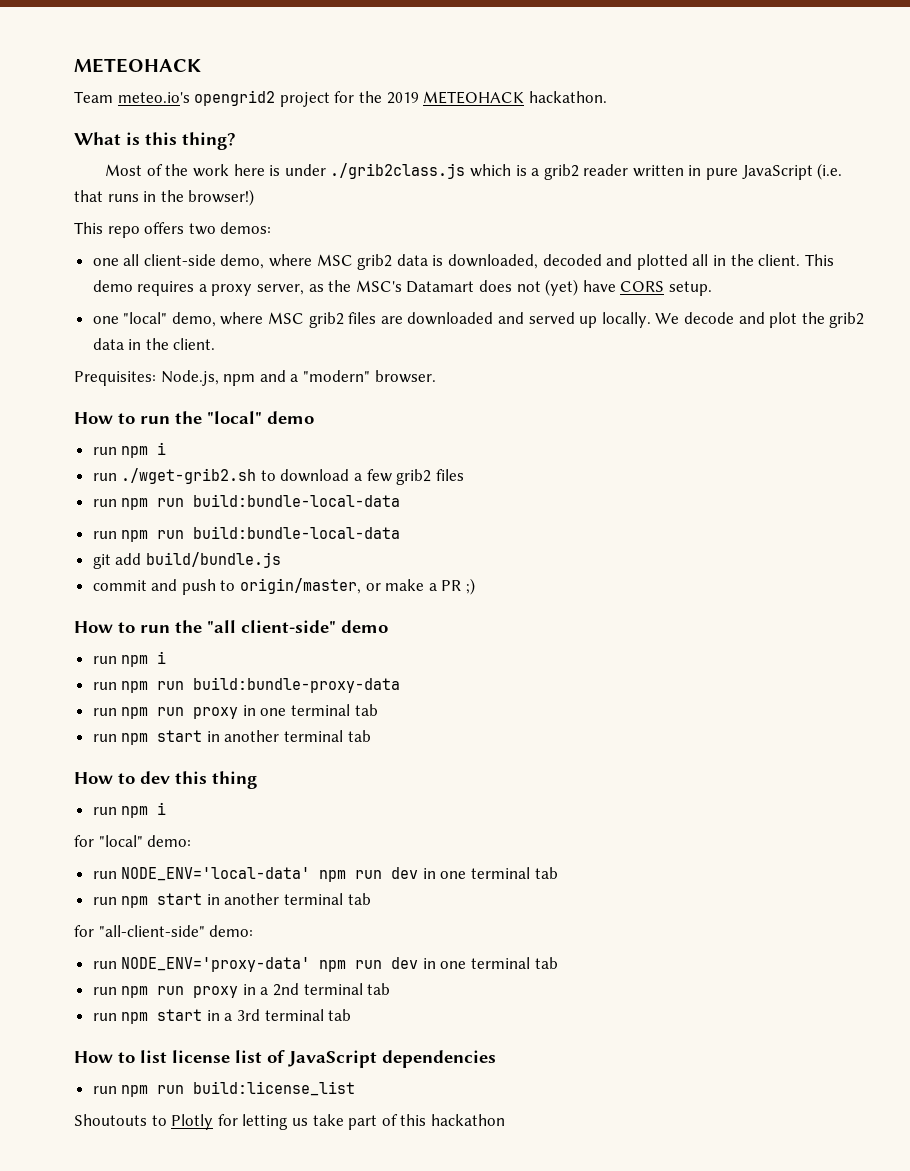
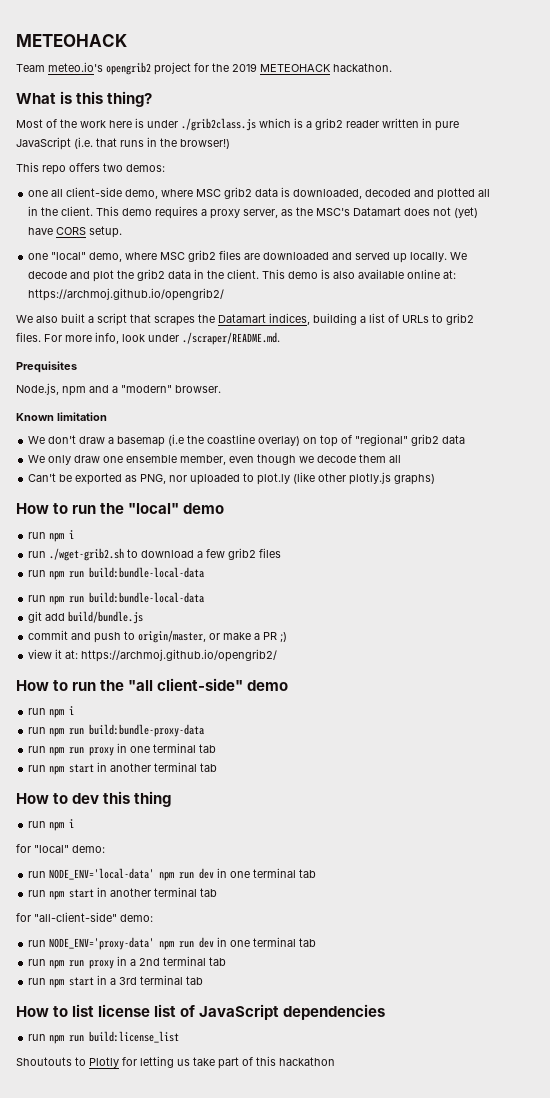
- Team meteo.io's opengrid2 project for the 2019 METEOHACK hackathon.
+ Team meteo.io's opengrib2 project for the 2019 METEOHACK hackathon.
- We decode and plot the grib2 data in the client.
- Prequisites: Node.js, npm and a "modern" browser.
+ We decode and plot the grib2 data in the client. This demo is also available online at: https://archmoj.github.io/opengrib2/
+ We also built a script that scrapes the Datamart indices, building a list of URLs to grib2 files. For more info, look under ./scraper/README.md.
+ Prequisites
+ Node.js, npm and a "modern" browser.
+ Known limitation
+ We don't draw a basemap (i.e the coastline overlay) on top of "regional" grib2 data
+ We only draw one ensemble member, even though we decode them all
+ Can't be exported as PNG, nor uploaded to plot.ly (like other plotly.js graphs)
+ view it at: https://archmoj.github.io/opengrib2/

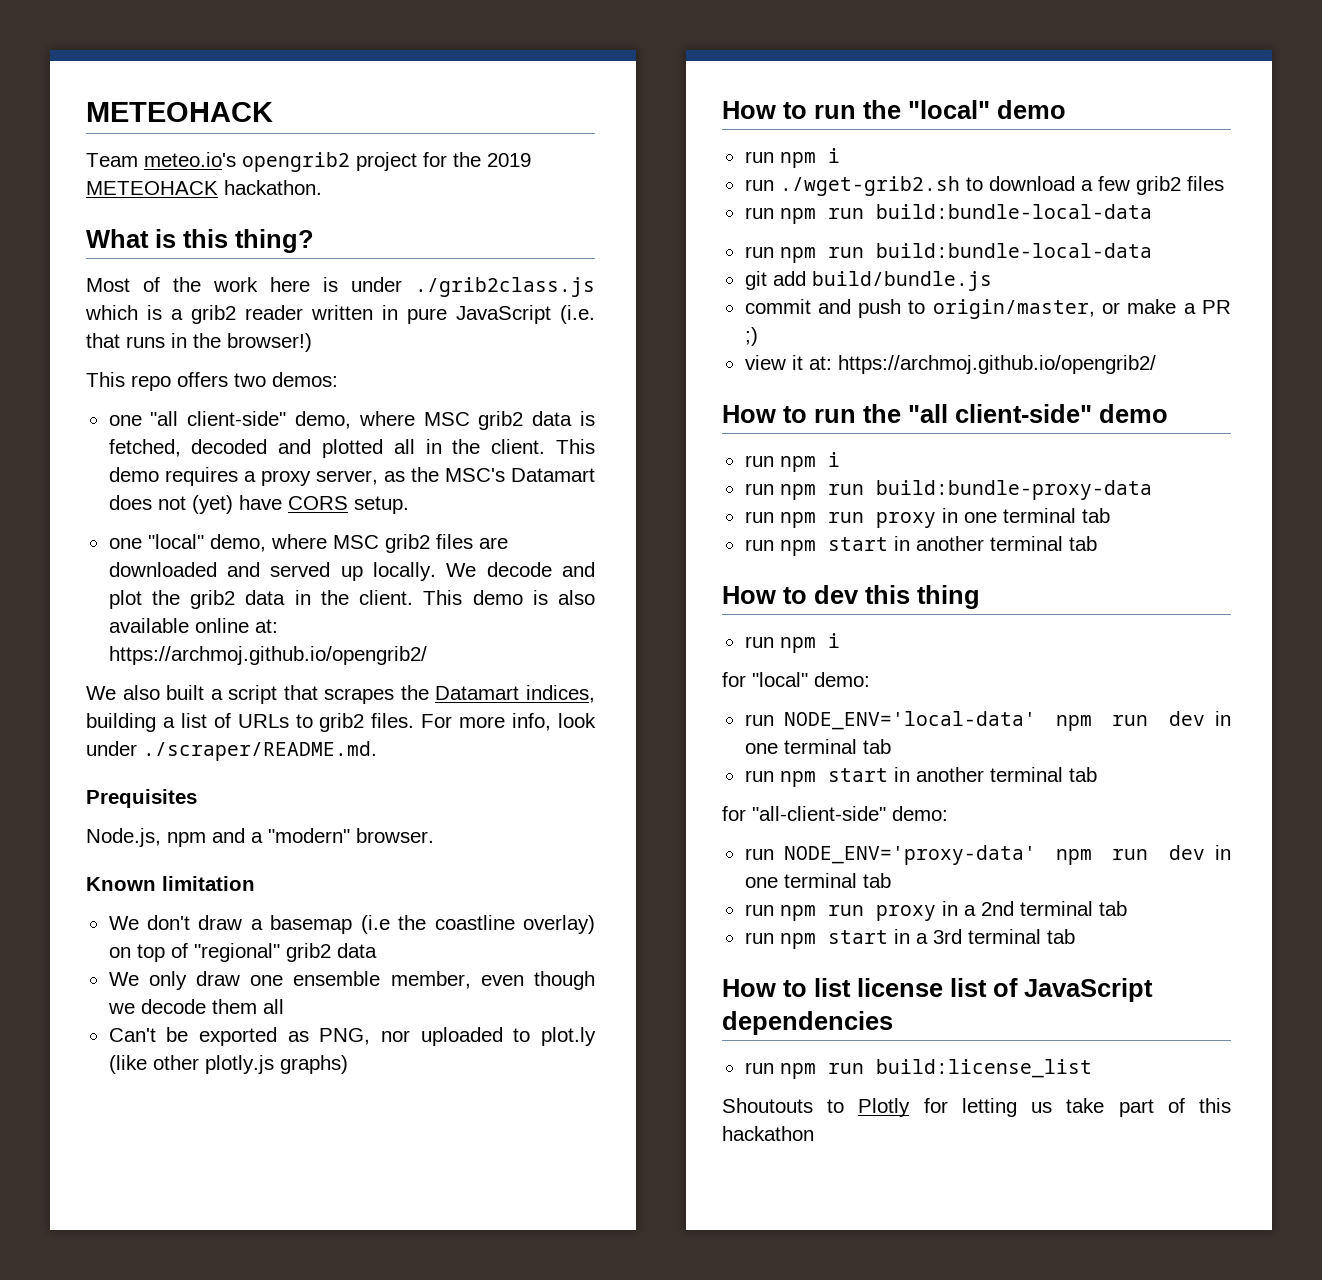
- one all client-side demo, where MSC grib2 data is downloaded, decoded and plotted all in the client.
+ one "all client-side" demo, where MSC grib2 data is fetched, decoded and plotted all in the client.

